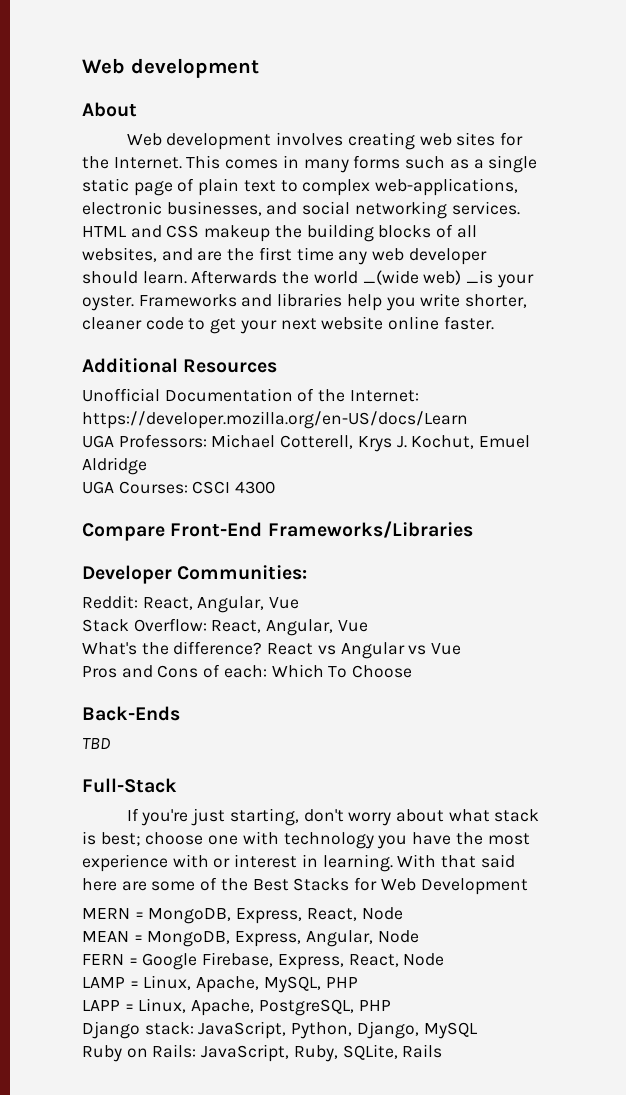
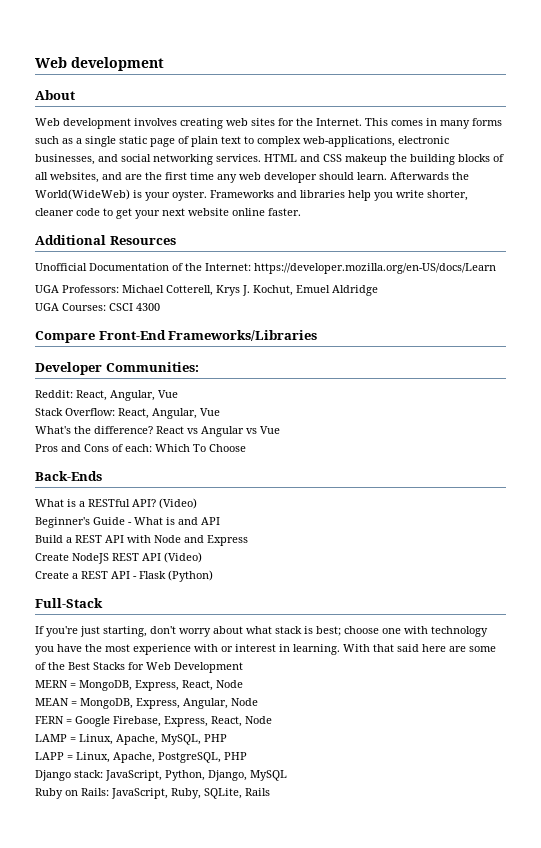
- Afterwards the world _(wide web) _is your oyster.
+ Afterwards the World(WideWeb) is your oyster.
- TBD
+ What is a RESTful API? (Video)
+ Beginner's Guide - What is and API
+ Build a REST API with Node and Express
+ Create NodeJS REST API (Video)
+ Create a REST API - Flask (Python)

